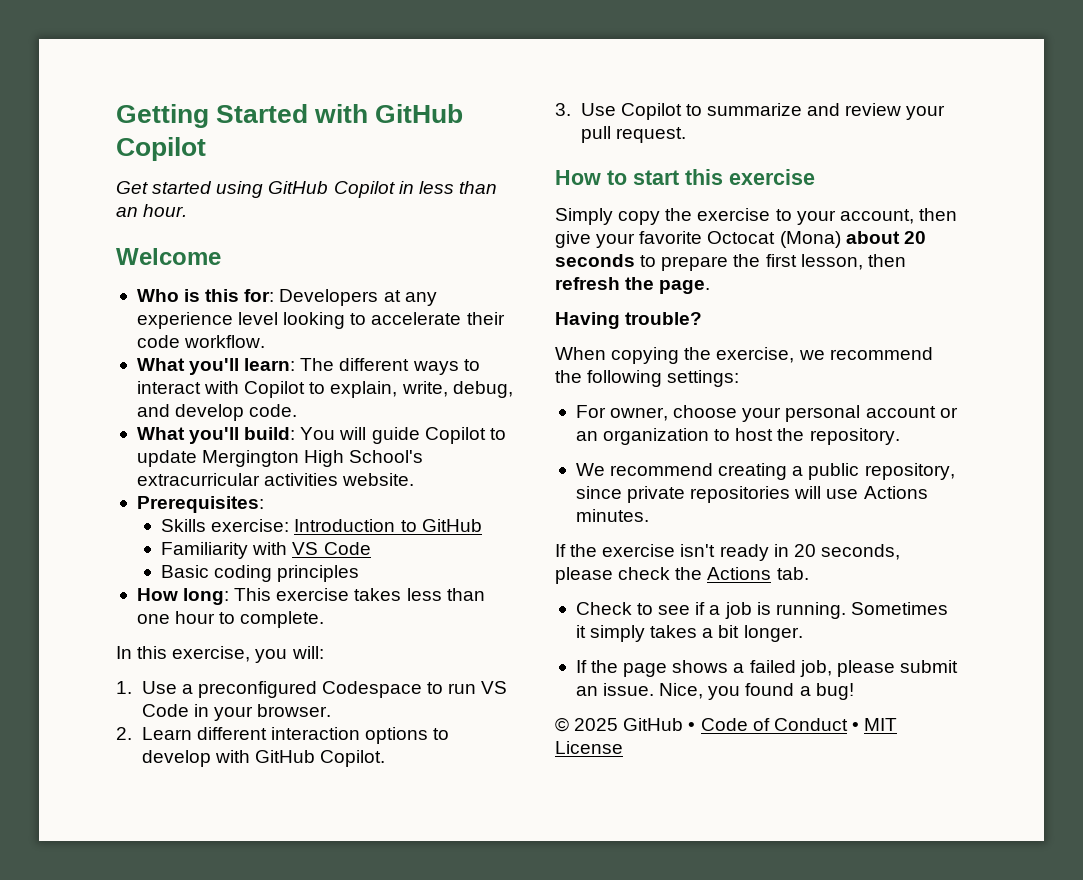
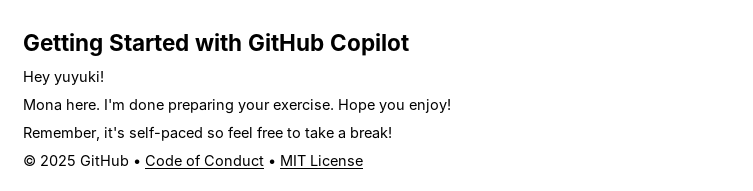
- Get started using GitHub Copilot in less than an hour.
- Welcome
- Who is this for: Developers at any experience level looking to accelerate their code workflow.
- What you'll learn: The different ways to interact with Copilot to explain, write, debug, and develop code.
- What you'll build: You will guide Copilot to update Mergington High School's extracurricular activities website.
- Prerequisites:
- Skills exercise: Introduction to GitHub
- Familiarity with VS Code
- Basic coding principles
- How long: This exercise takes less than one hour to complete.
- In this exercise, you will:
- 1. Use a preconfigured Codespace to run VS Code in your browser.
- 2. Learn different interaction options to develop with GitHub Copilot.
- 3. Use Copilot to summarize and review your pull request.
- How to start this exercise
- Simply copy the exercise to your account, then give your favorite Octocat (Mona) about 20 seconds to prepare the first lesson, then refresh the page.
- Having trouble?
- When copying the exercise, we recommend the following settings:
- For owner, choose your personal account or an organization to host the repository.
- We recommend creating a public repository, since private repositories will use Actions minutes.
- If the exercise isn't ready in 20 seconds, please check the Actions tab.
- Check to see if a job is running. Sometimes it simply takes a bit longer.
- If the page shows a failed job, please submit an issue. Nice, you found a bug!
+ Hey yuyuki!
+ Mona here. I'm done preparing your exercise. Hope you enjoy!
+ Remember, it's self-paced so feel free to take a break!

